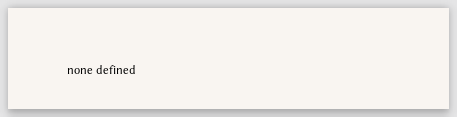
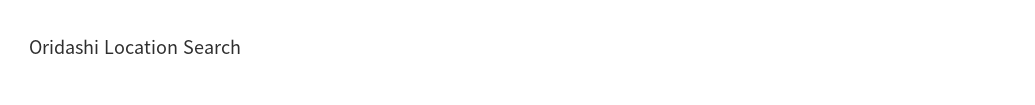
- none defined
+ Oridashi Location Search

